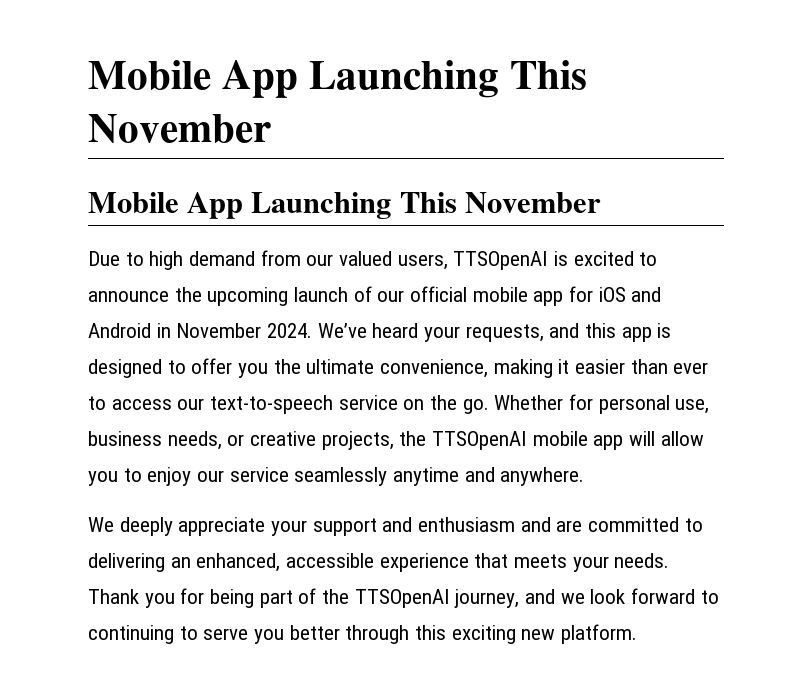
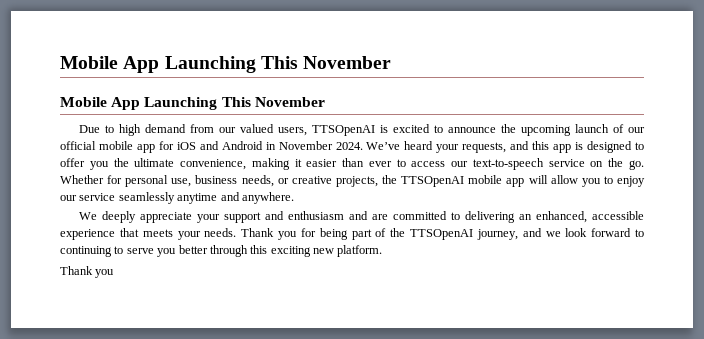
  Thank you for being part of the TTSOpenAI journey, and we look forward to continuing to serve you better through this exciting new platform.
+ Thank you

